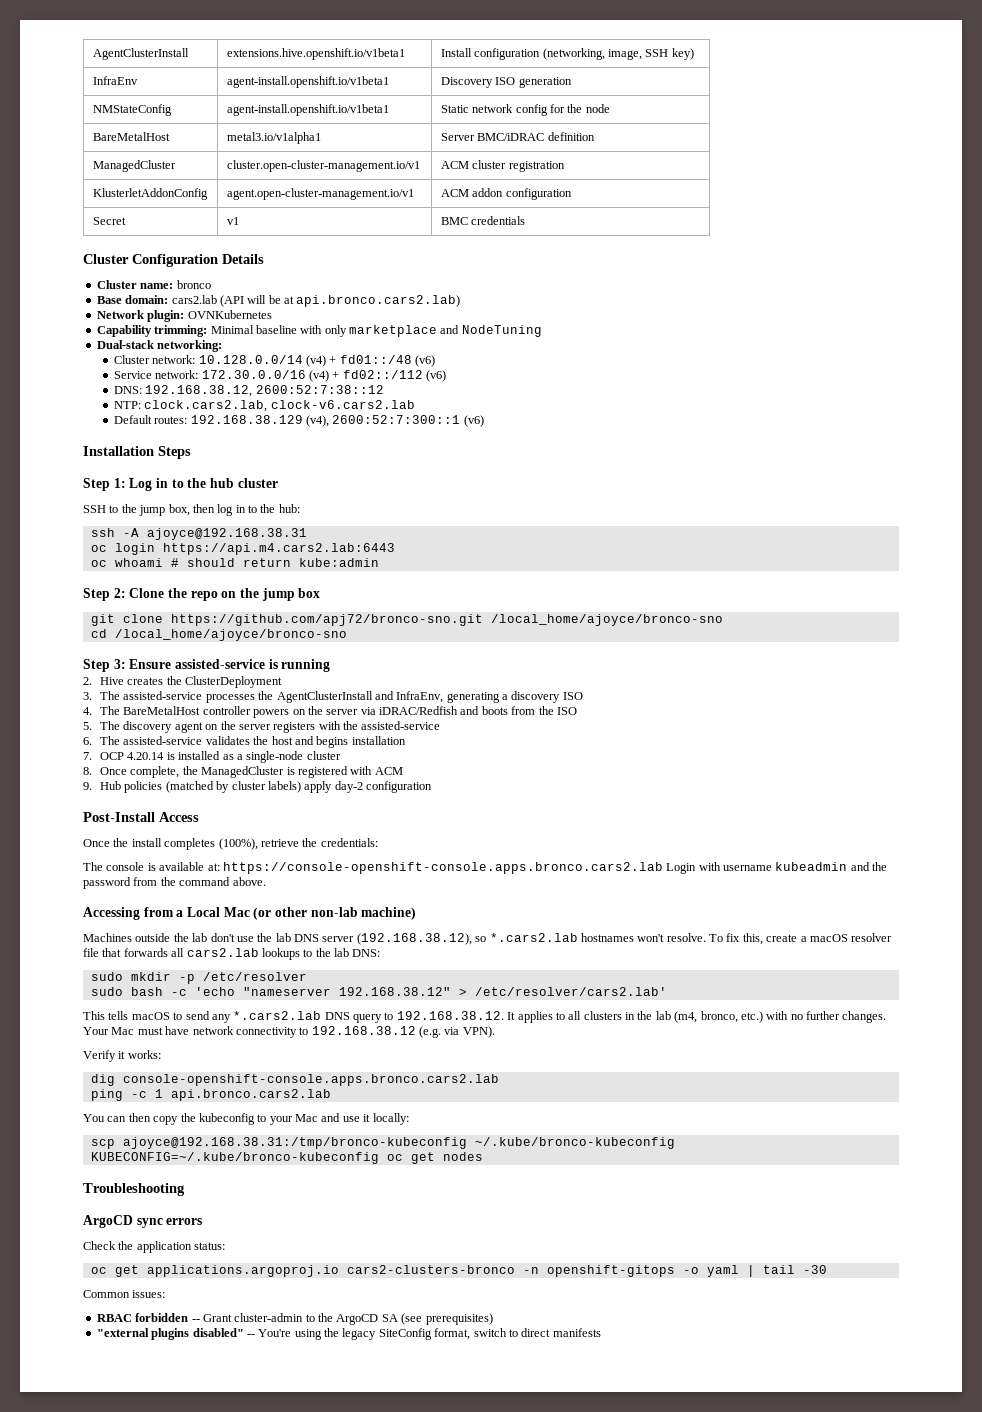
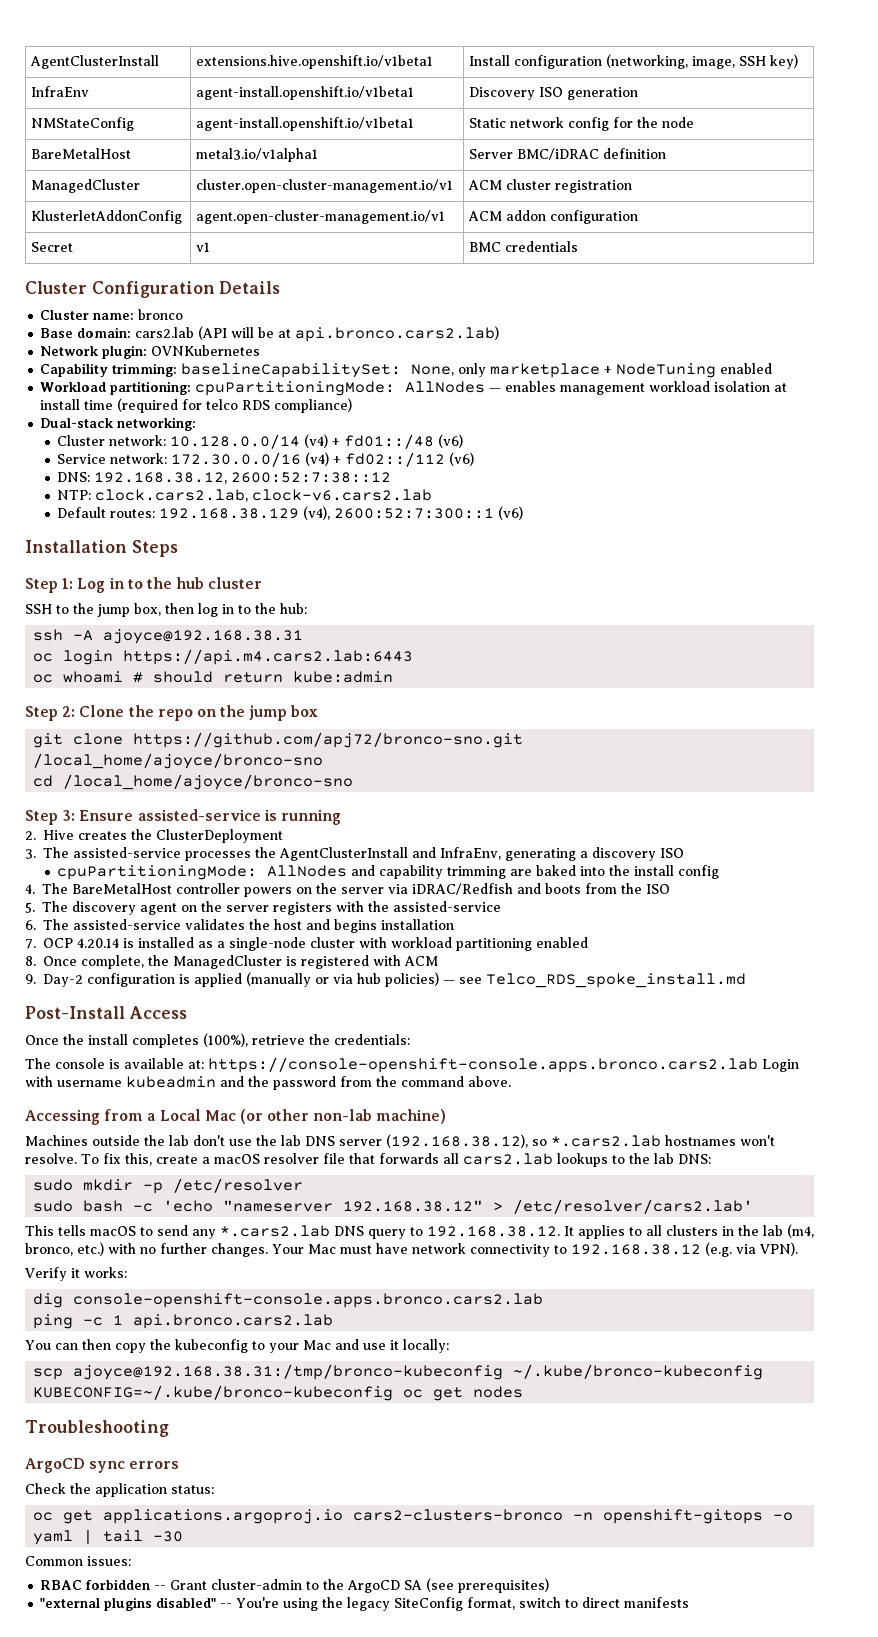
- Capability trimming: Minimal baseline with only marketplace and NodeTuning
+ Capability trimming: baselineCapabilitySet: None, only marketplace + NodeTuning enabled
+ Workload partitioning: cpuPartitioningMode: AllNodes — enables management workload isolation at install time (required for telco RDS compliance)
+ cpuPartitioningMode: AllNodes and capability trimming are baked into the install config
- 7. OCP 4.20.14 is installed as a single-node cluster
+ 7. OCP 4.20.14 is installed as a single-node cluster with workload partitioning enabled
- 9. Hub policies (matched by cluster labels) apply day-2 configuration
+ 9. Day-2 configuration is applied (manually or via hub policies) — see Telco_RDS_spoke_install.md

